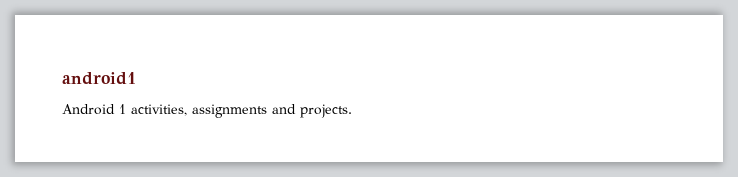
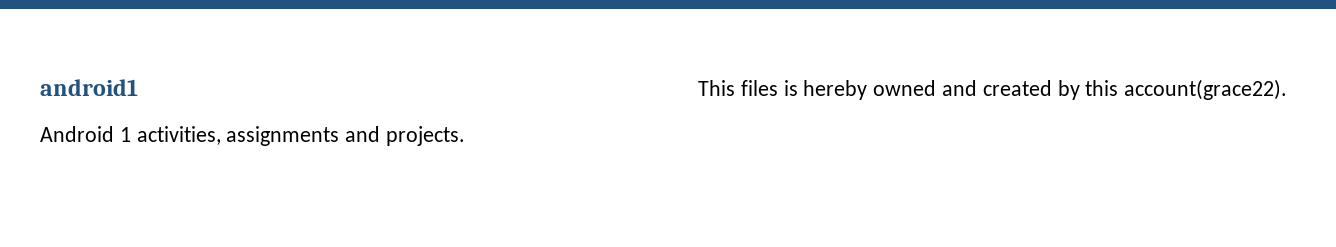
+ This files is hereby owned and created by this account(grace22).

